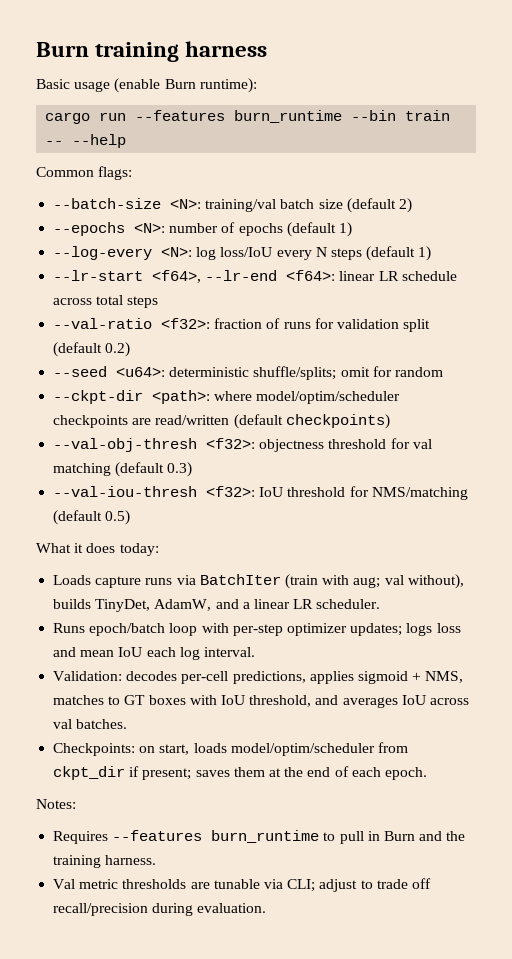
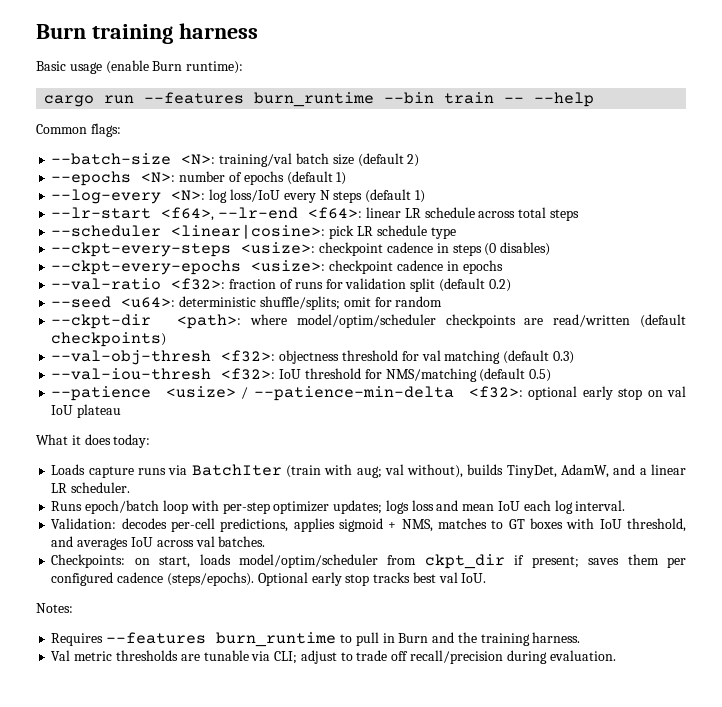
+ --scheduler <linear|cosine>: pick LR schedule type
+ --ckpt-every-steps <usize>: checkpoint cadence in steps (0 disables)
+ --ckpt-every-epochs <usize>: checkpoint cadence in epochs
+ --patience <usize> / --patience-min-delta <f32>: optional early stop on val IoU plateau
- Checkpoints: on start, loads model/optim/scheduler from ckpt_dir if present; saves them at the end of each epoch.
+ Checkpoints: on start, loads model/optim/scheduler from ckpt_dir if present; saves them per configured cadence (steps/epochs). Optional early stop tracks best val IoU.

